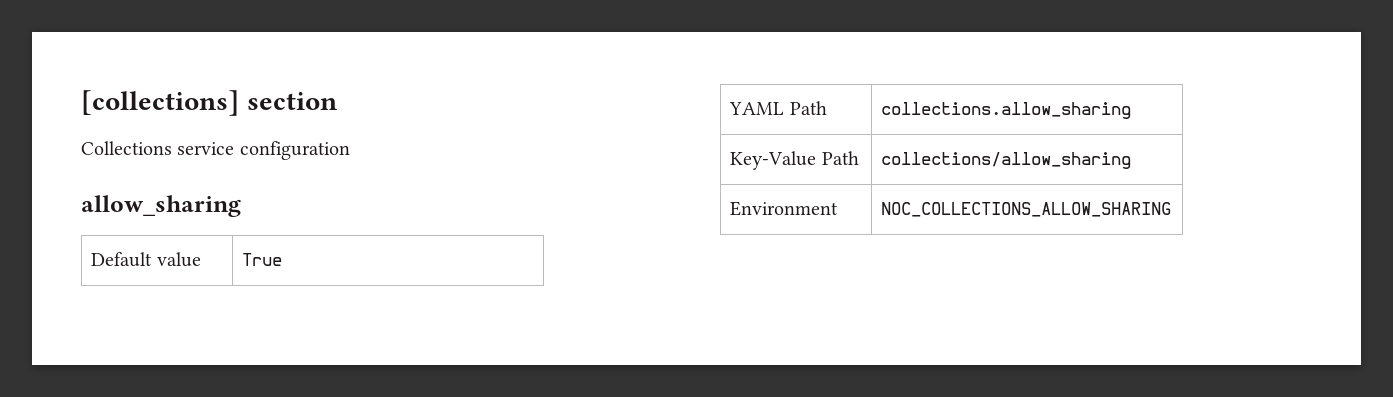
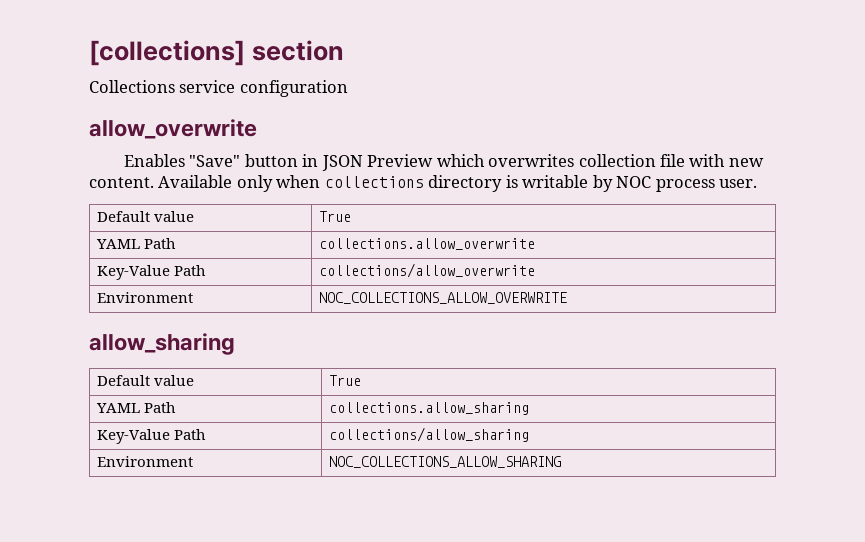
+ allow_overwrite
+ Enables "Save" button in JSON Preview which overwrites collection file with new content. Available only when collections directory is writable by NOC process user.
+ Default value | True
+ YAML Path | collections.allow_overwrite
+ Key-Value Path | collections/allow_overwrite
+ Environment | NOC_COLLECTIONS_ALLOW_OVERWRITE

